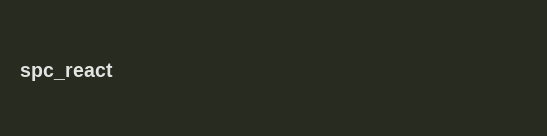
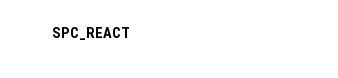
- spc_react
+ SPC_REACT

